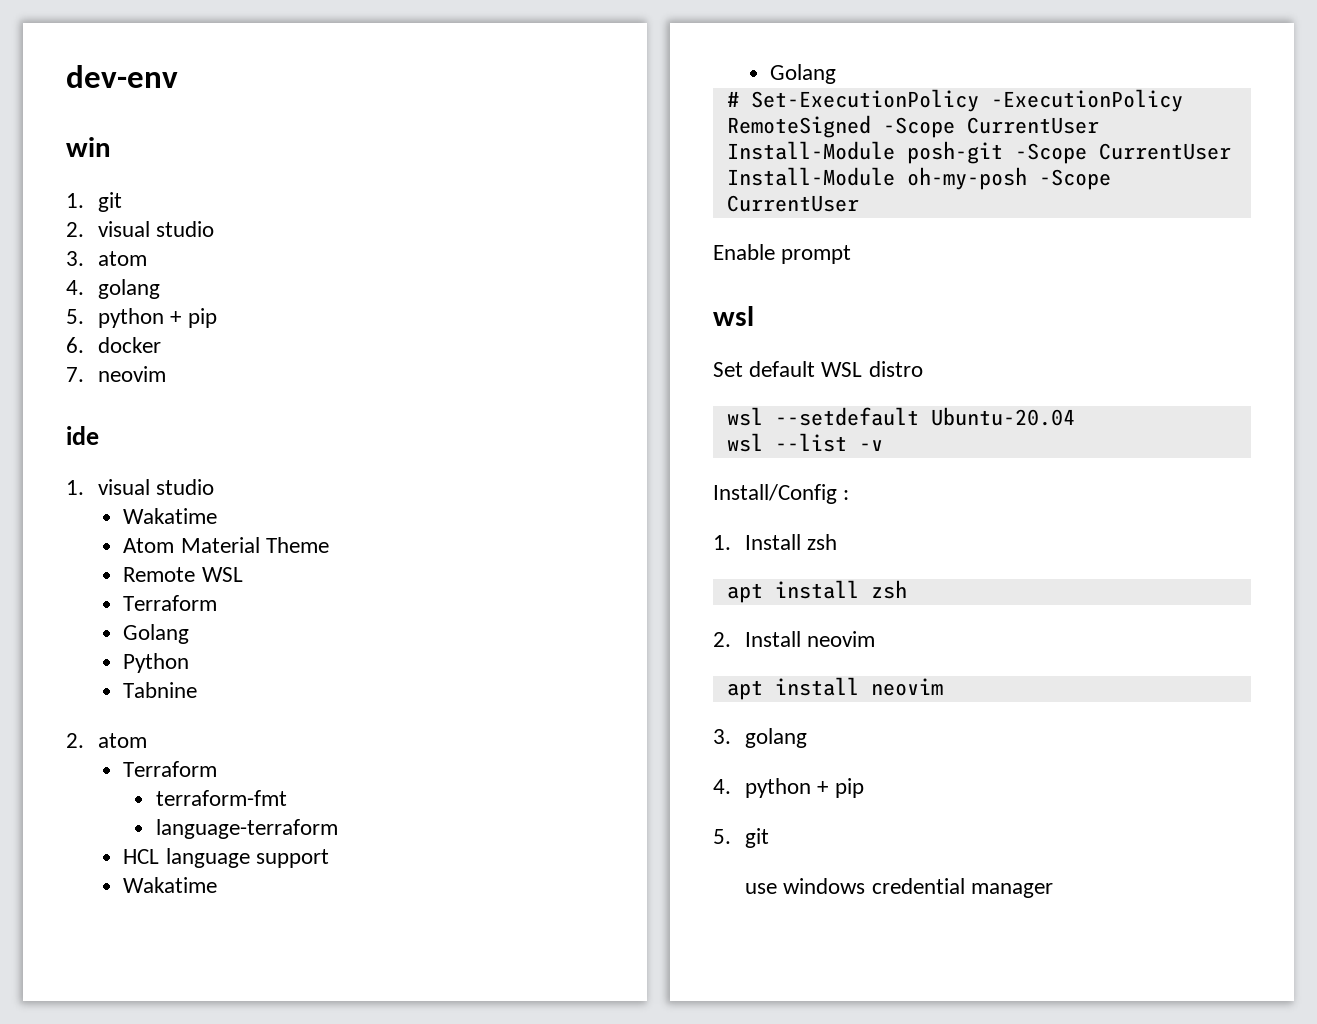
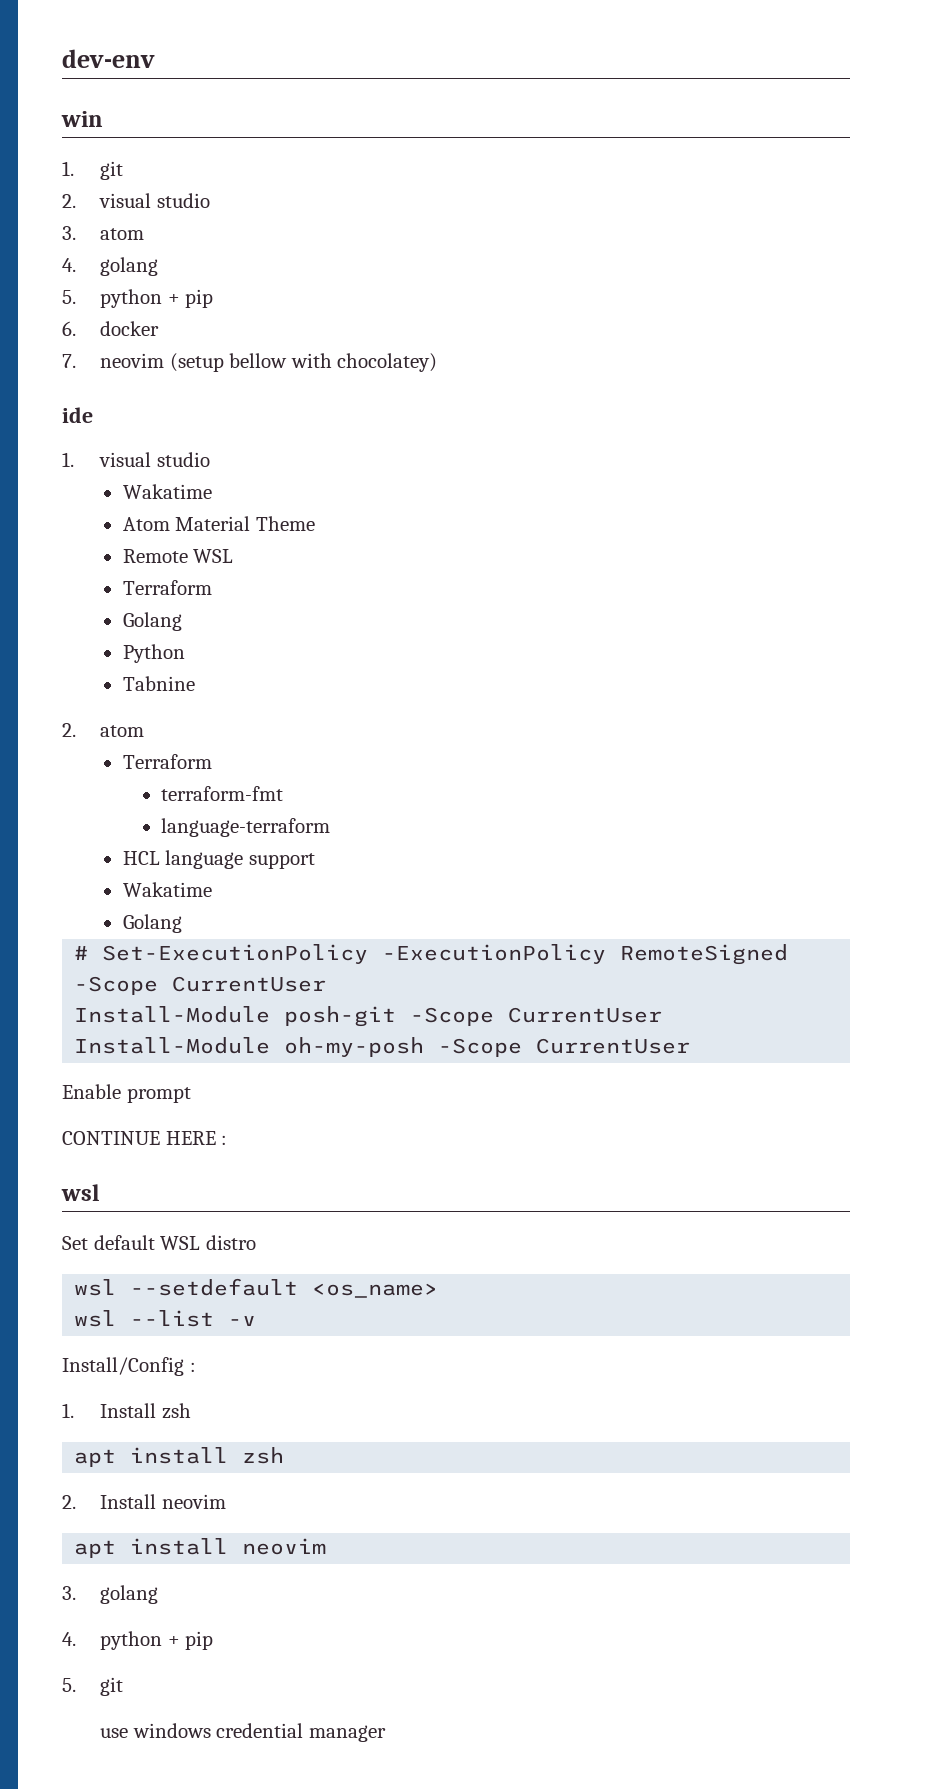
- 7. neovim
+ 7. neovim (setup bellow with chocolatey)
+ CONTINUE HERE :
- wsl --setdefault Ubuntu-20.04
+ wsl --setdefault <os_name>

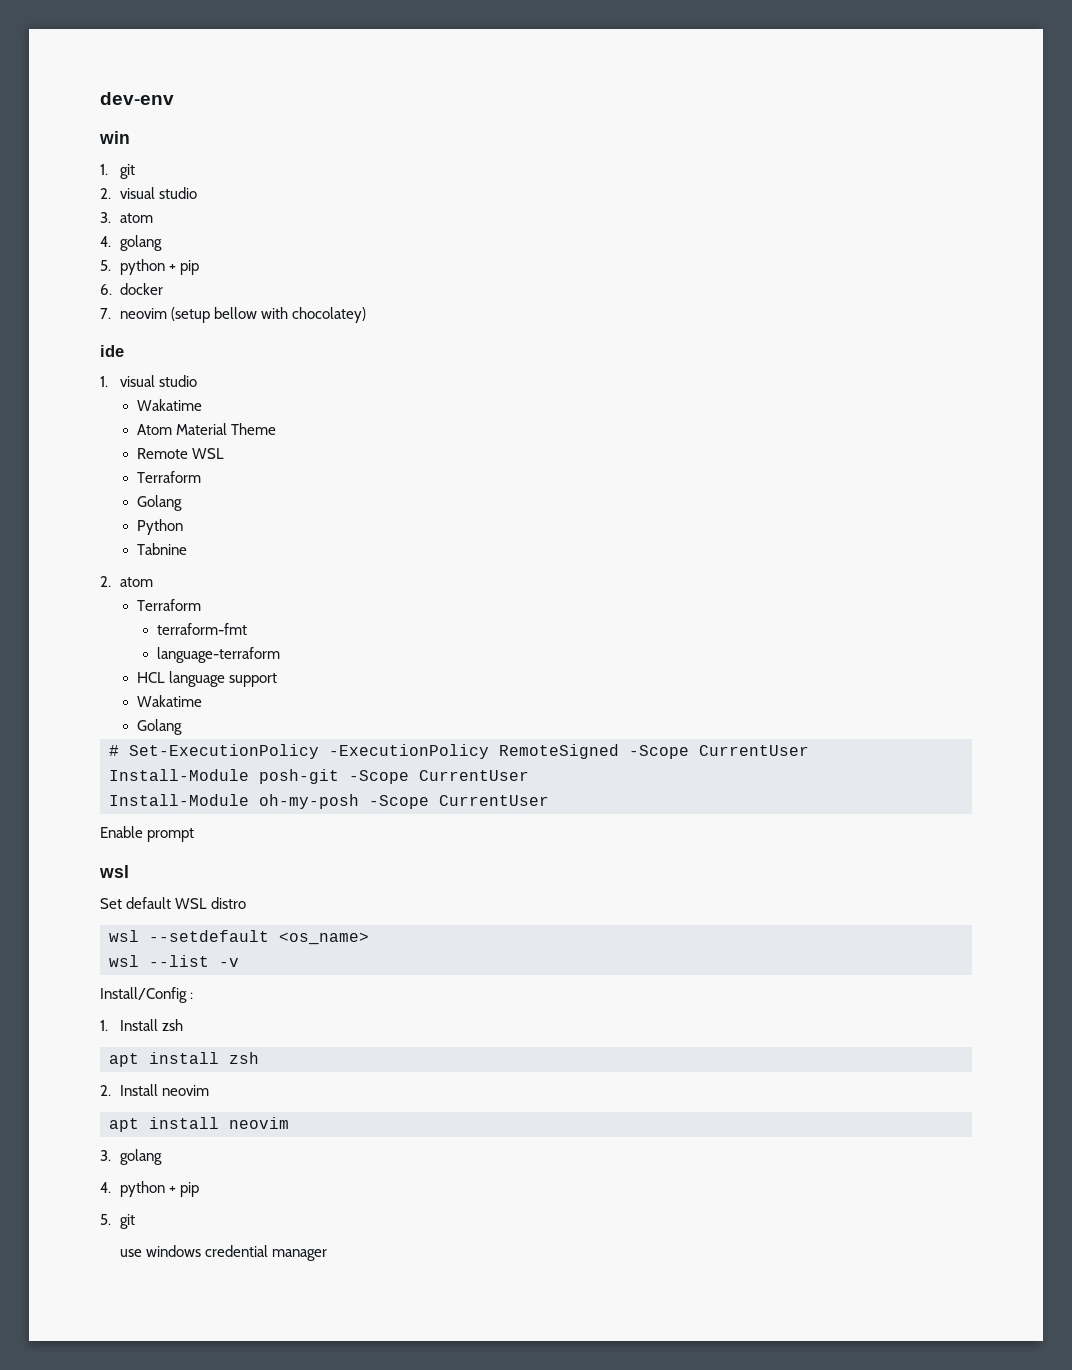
- CONTINUE HERE :

